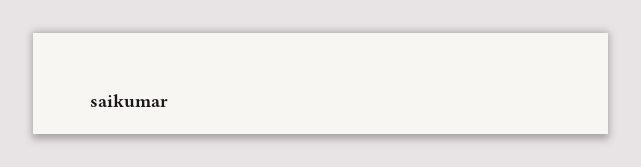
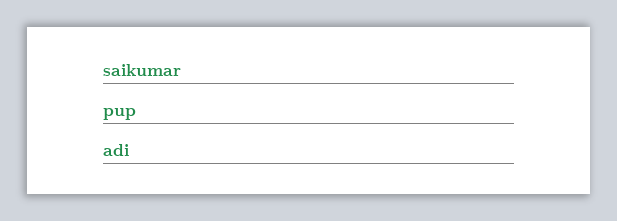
+ pup
+ adi

